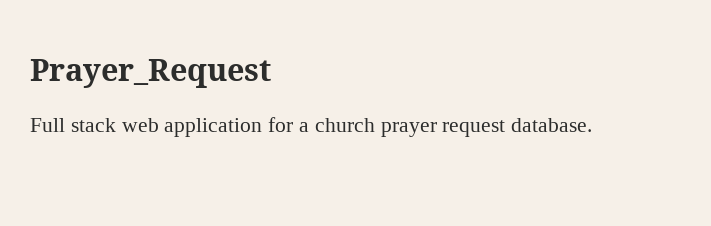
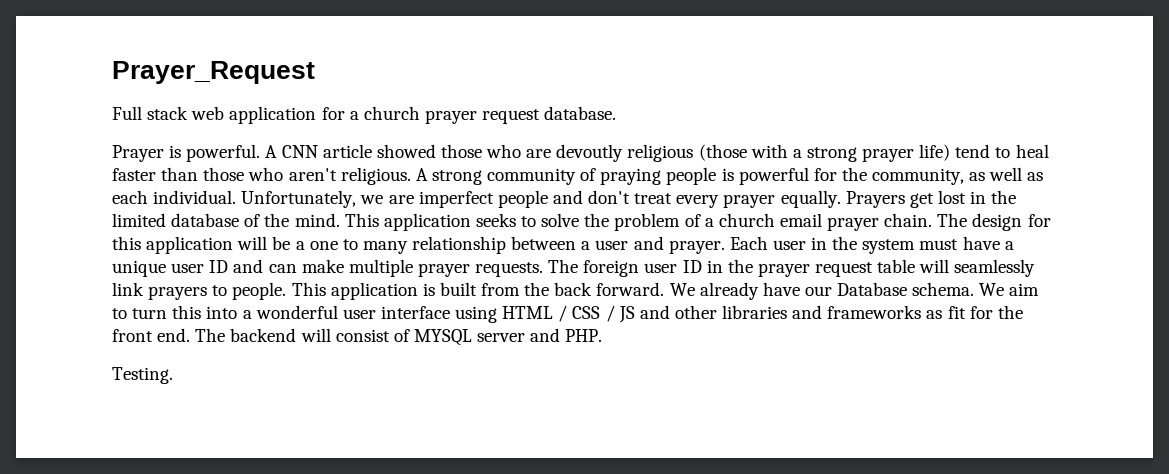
+ Prayer is powerful. A CNN article showed those who are devoutly religious (those with a strong prayer life) tend to heal faster than those who aren't religious. A strong community of praying people is powerful for the community, as well as each individual. Unfortunately, we are imperfect people and don't treat every prayer equally. Prayers get lost in the limited database of the mind. This application seeks to solve the problem of a church email prayer chain. The design for this application will be a one to many relationship between a user and prayer. Each user in the system must have a unique user ID and can make multiple prayer requests. The foreign user ID in the prayer request table will seamlessly link prayers to people. This application is built from the back forward. We already have our Database schema. We aim to turn this into a wonderful user interface using HTML / CSS / JS and other libraries and frameworks as fit for the front end. The backend will consist of MYSQL server and PHP.
+ Testing.

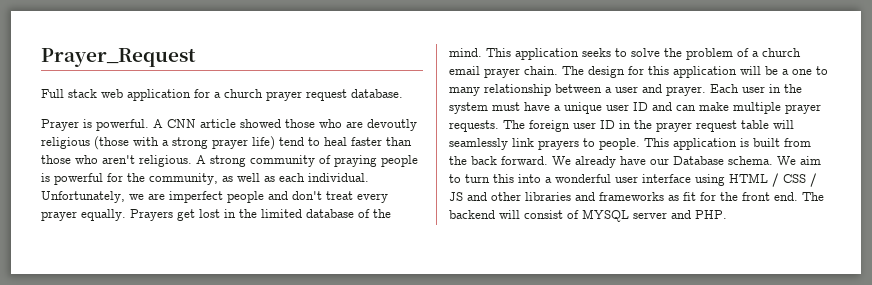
- Testing.

